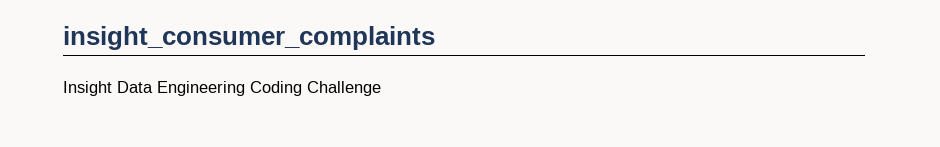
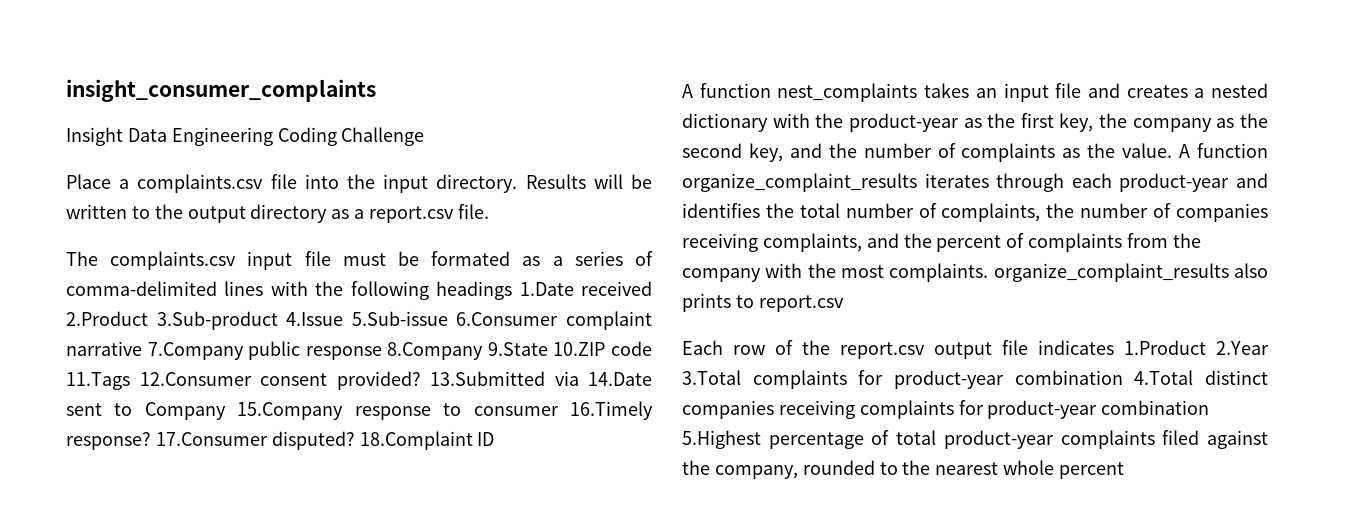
+ Place a complaints.csv file into the input directory. Results will be written to the output directory as a report.csv file.
+ The complaints.csv input file must be formated as a series of comma-delimited lines with the following headings 1.Date received 2.Product 3.Sub-product 4.Issue 5.Sub-issue 6.Consumer complaint narrative 7.Company public response 8.Company 9.State 10.ZIP code 11.Tags 12.Consumer consent provided? 13.Submitted via 14.Date sent to Company 15.Company response to consumer 16.Timely response? 17.Consumer disputed? 18.Complaint ID
+ A function nest_complaints takes an input file and creates a nested dictionary with the product-year as the first key, the company as the second key, and the number of complaints as the value. A function organize_complaint_results iterates through each product-year and identifies the total number of complaints, the number of companies receiving complaints, and the percent of complaints from the company with the most complaints. organize_complaint_results also prints to report.csv
+ Each row of the report.csv output file indicates 1.Product 2.Year 3.Total complaints for product-year combination 4.Total distinct companies receiving complaints for product-year combination 5.Highest percentage of total product-year complaints filed against the company, rounded to the nearest whole percent

